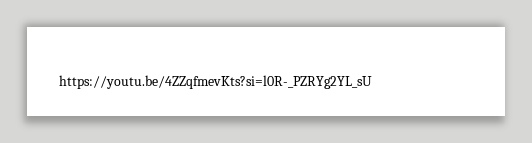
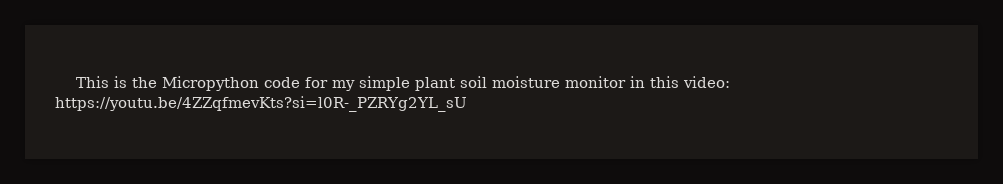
- https://youtu.be/4ZZqfmevKts?si=l0R-_PZRYg2YL_sU
+ This is the Micropython code for my simple plant soil moisture monitor in this video: https://youtu.be/4ZZqfmevKts?si=l0R-_PZRYg2YL_sU

